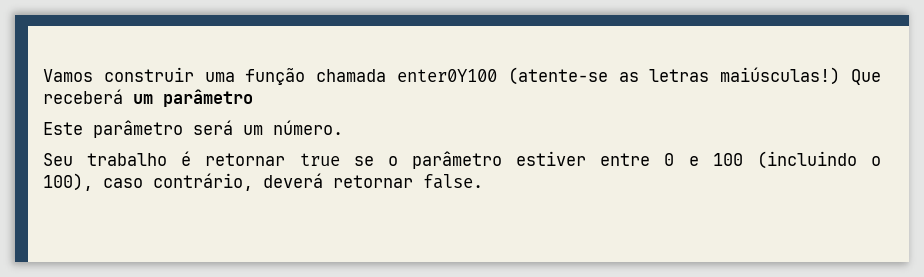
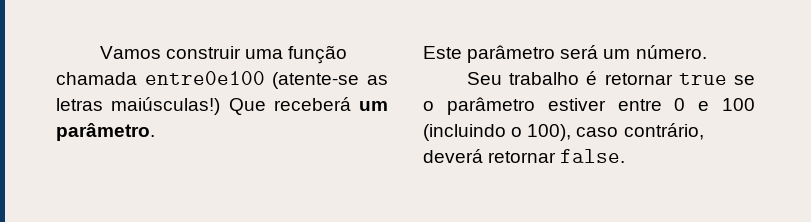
- Vamos construir uma função chamada enter0Y100 (atente-se as letras maiúsculas!)
+ Vamos construir uma função chamada entre0e100 (atente-se as letras maiúsculas!)
- Que receberá um parâmetro
+ Que receberá um parâmetro.

